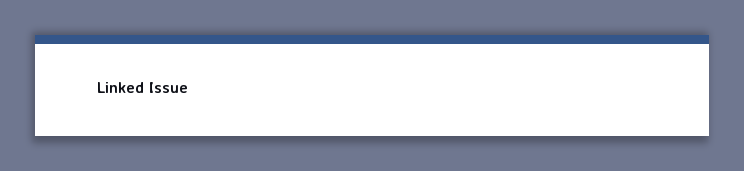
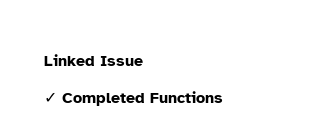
+ ✓ Completed Functions

